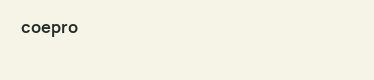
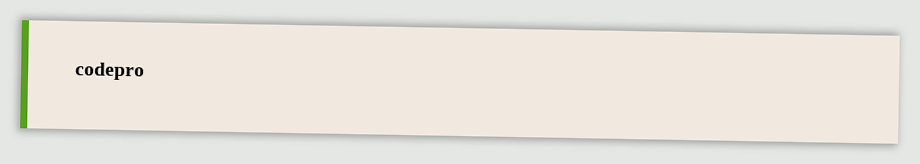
- coepro
+ codepro

